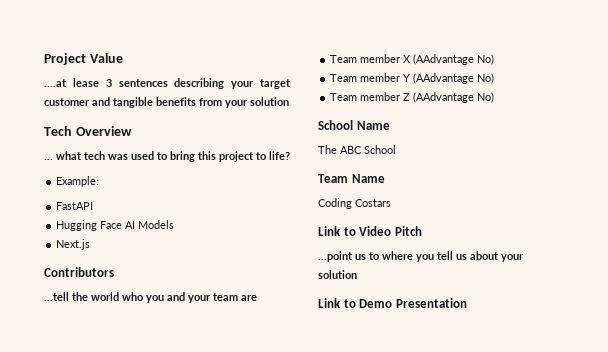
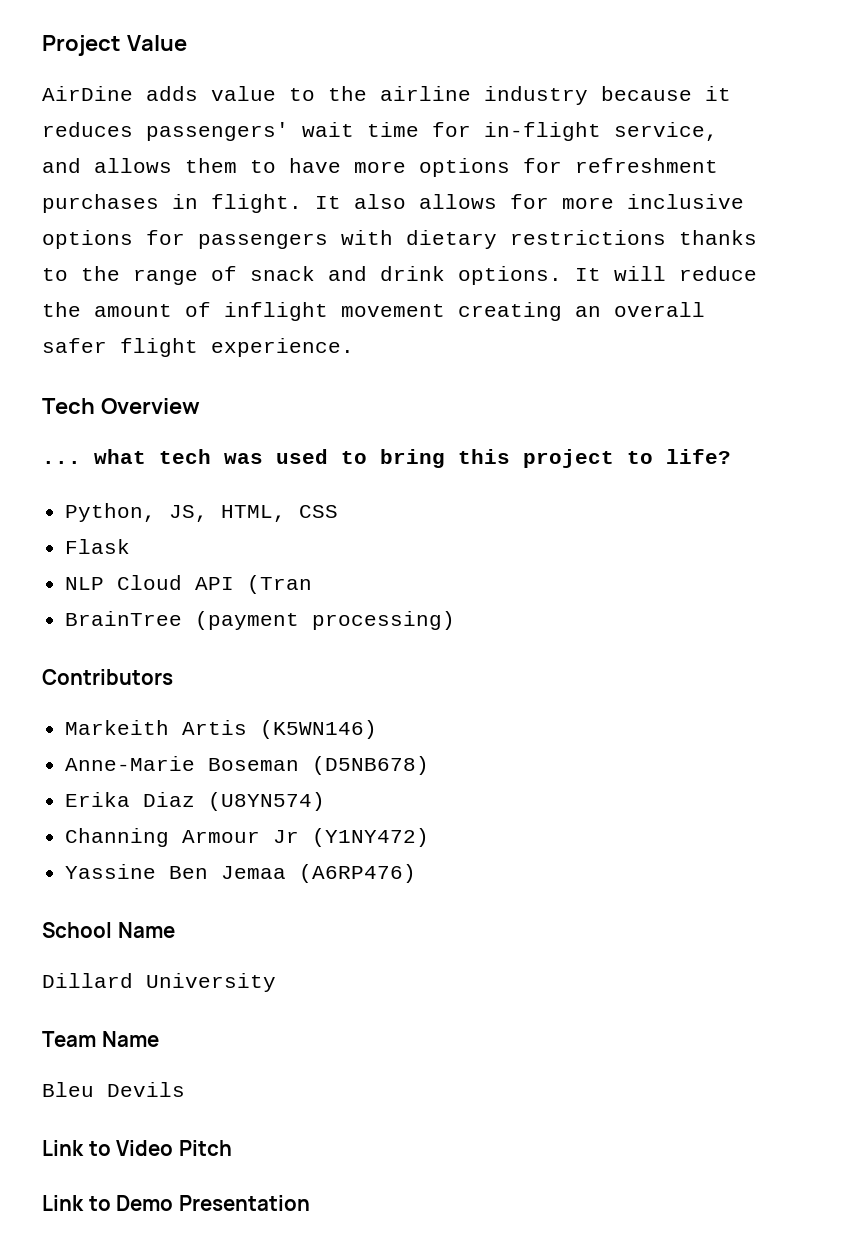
- ....at lease 3 sentences describing your target customer and tangible benefits from your solution
+ AirDine adds value to the airline industry because it reduces passengers' wait time for in-flight service, and allows them to have more options for refreshment purchases in flight. It also allows for more inclusive options for passengers with dietary restrictions thanks to the range of snack and drink options. It will reduce the amount of inflight movement creating an overall safer flight experience.
- Example:
- FastAPI
- Hugging Face AI Models
- Next.js
+ Python, JS, HTML, CSS
+ Flask
+ NLP Cloud API (Tran
+ BrainTree (payment processing)
  Contributors
- ...tell the world who you and your team are
- Team member X (AAdvantage No)
- Team member Y (AAdvantage No)
- Team member Z (AAdvantage No)
+ Markeith Artis (K5WN146)
+ Anne-Marie Boseman (D5NB678)
+ Erika Diaz (U8YN574)
+ Channing Armour Jr (Y1NY472)
+ Yassine Ben Jemaa (A6RP476)
- The ABC School
+ Dillard University
- Coding Costars
+ Bleu Devils
- ...point us to where you tell us about your solution

